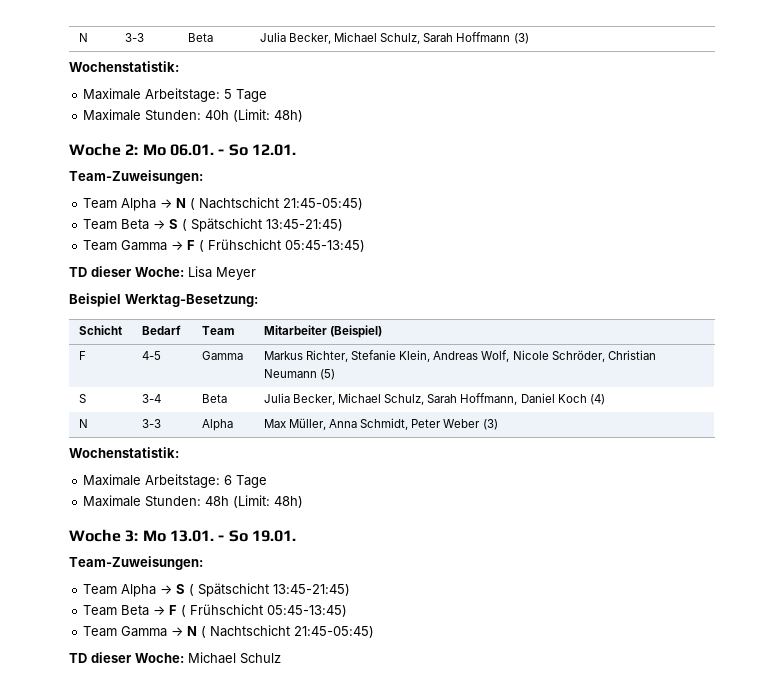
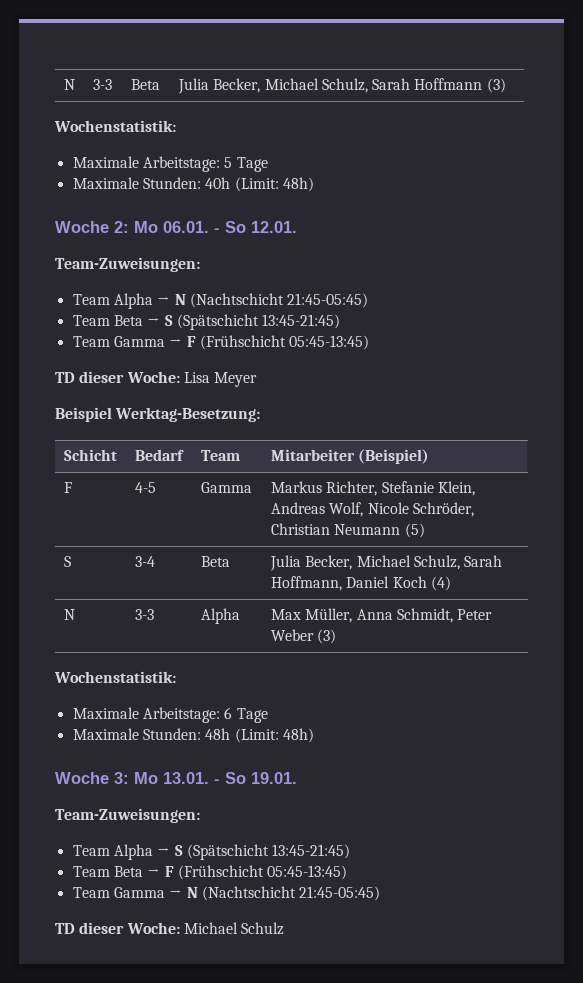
- Team Alpha → N ( Nachtschicht 21:45-05:45)
+ Team Alpha → N (Nachtschicht 21:45-05:45)
- Team Beta → S ( Spätschicht 13:45-21:45)
+ Team Beta → S (Spätschicht 13:45-21:45)
- Team Gamma → F ( Frühschicht 05:45-13:45)
+ Team Gamma → F (Frühschicht 05:45-13:45)
- Team Alpha → S ( Spätschicht 13:45-21:45)
+ Team Alpha → S (Spätschicht 13:45-21:45)
- Team Beta → F ( Frühschicht 05:45-13:45)
+ Team Beta → F (Frühschicht 05:45-13:45)
- Team Gamma → N ( Nachtschicht 21:45-05:45)
+ Team Gamma → N (Nachtschicht 21:45-05:45)

